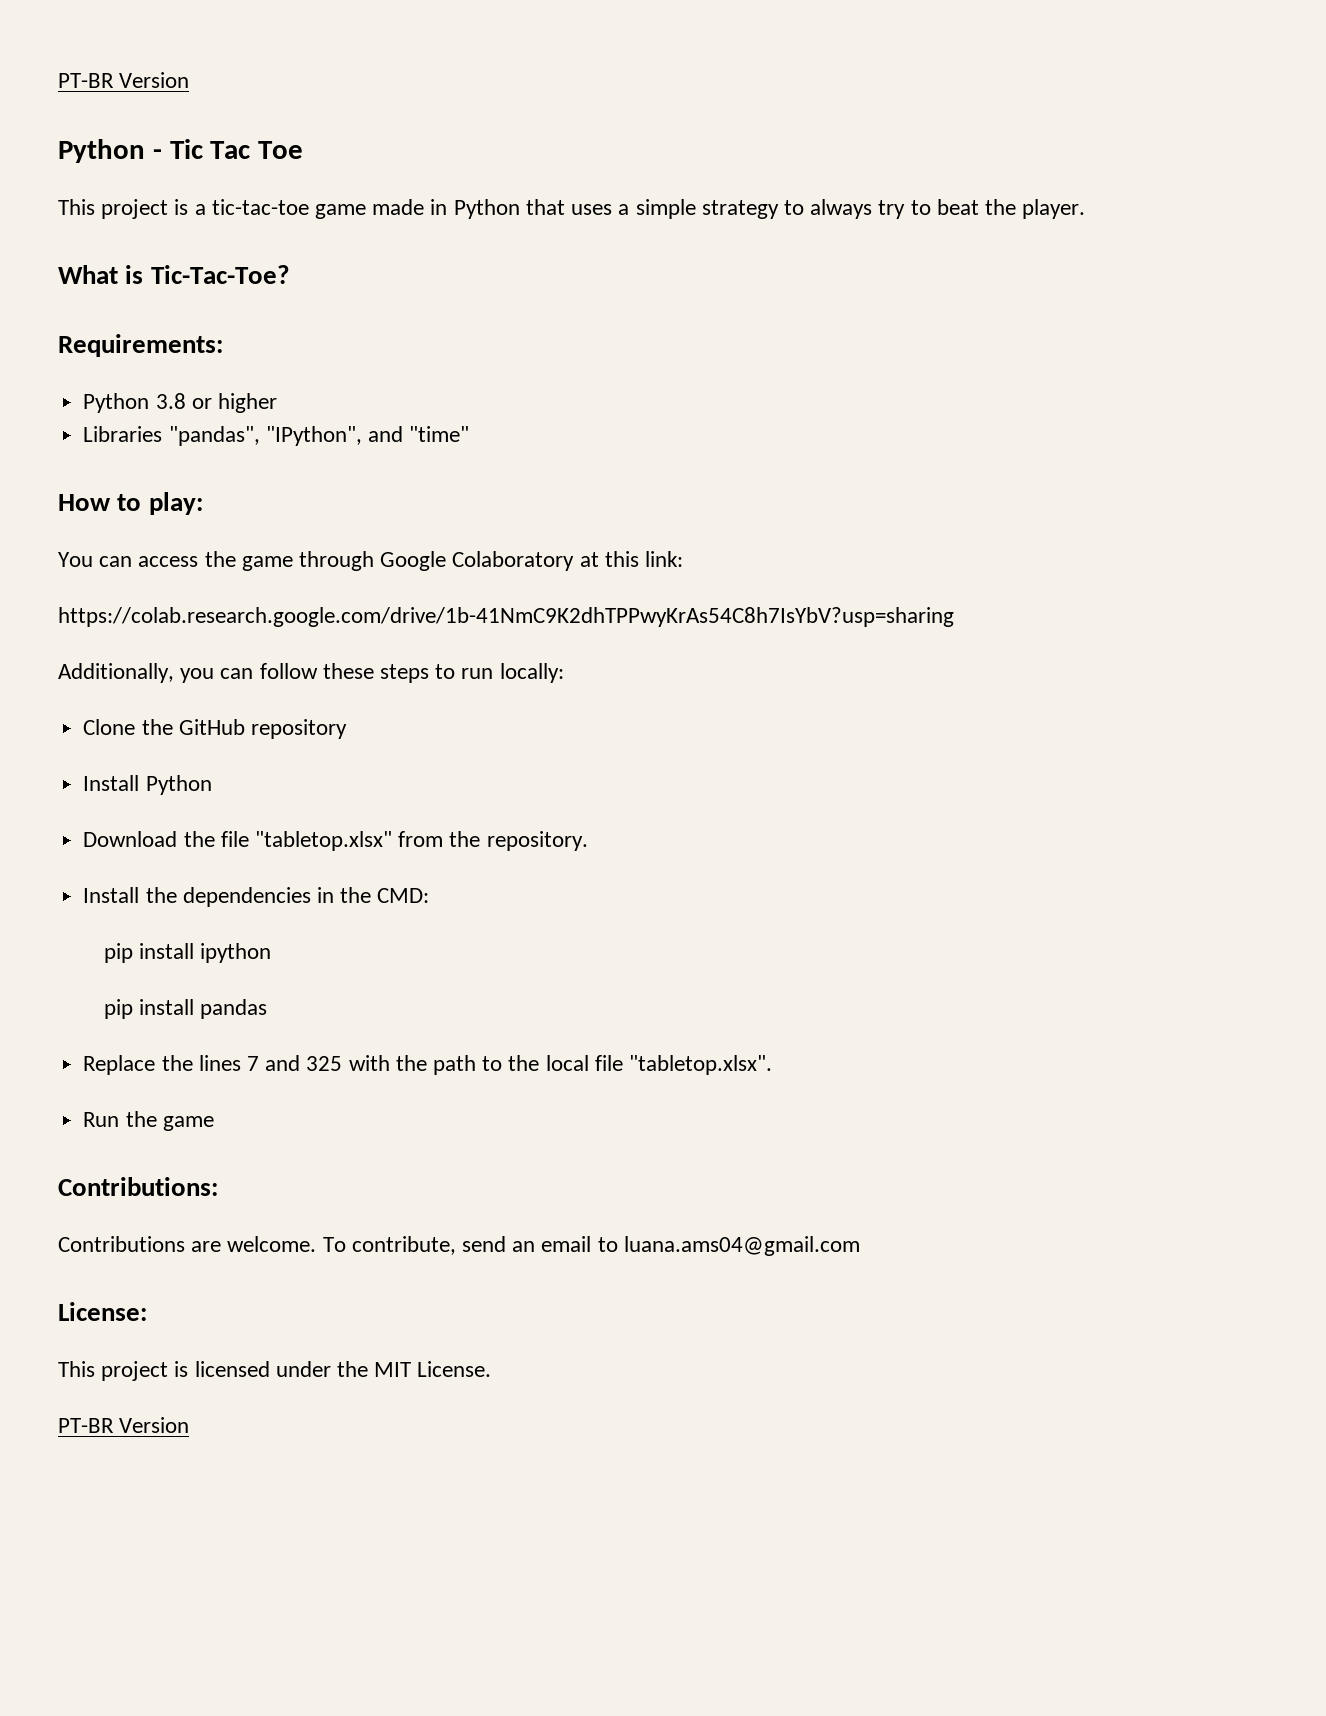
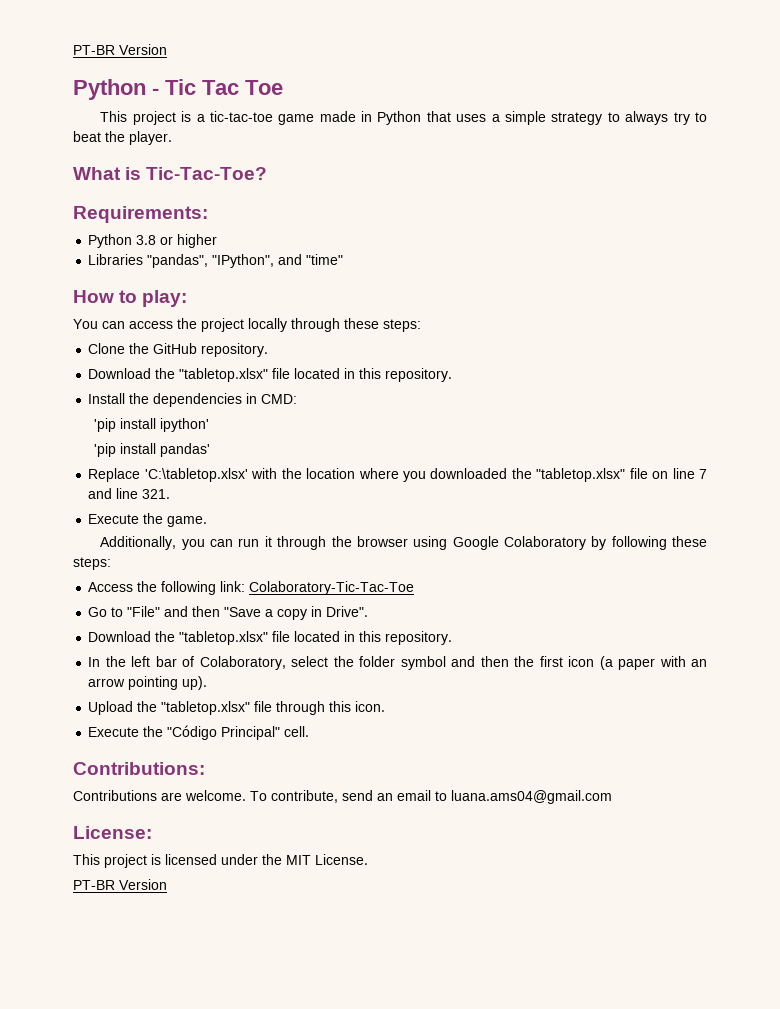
- You can access the game through Google Colaboratory at this link:
- https://colab.research.google.com/drive/1b-41NmC9K2dhTPPwyKrAs54C8h7IsYbV?usp=sharing
- Additionally, you can follow these steps to run locally:
+ You can access the project locally through these steps:
- Clone the GitHub repository
- Install Python
- Download the file "tabletop.xlsx" from the repository.
+ Clone the GitHub repository.
+ Download the "tabletop.xlsx" file located in this repository.
- Install the dependencies in the CMD:
+ Install the dependencies in CMD:
- pip install ipython
- pip install pandas
- Replace the lines 7 and 325 with the path to the local file "tabletop.xlsx".
- Run the game
+ 'pip install ipython'
+ 'pip install pandas'
+ Replace 'C:\tabletop.xlsx' with the location where you downloaded the "tabletop.xlsx" file on line 7 and line 321.
+ Execute the game.
+ Additionally, you can run it through the browser using Google Colaboratory by following these steps:
+ Access the following link: Colaboratory-Tic-Tac-Toe
+ Go to "File" and then "Save a copy in Drive".
+ Download the "tabletop.xlsx" file located in this repository.
+ In the left bar of Colaboratory, select the folder symbol and then the first icon (a paper with an arrow pointing up).
+ Upload the "tabletop.xlsx" file through this icon.
+ Execute the "Código Principal" cell.

